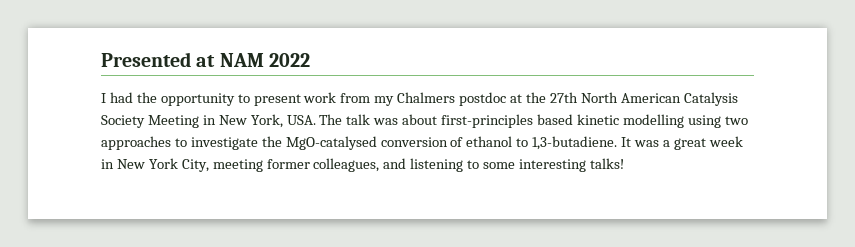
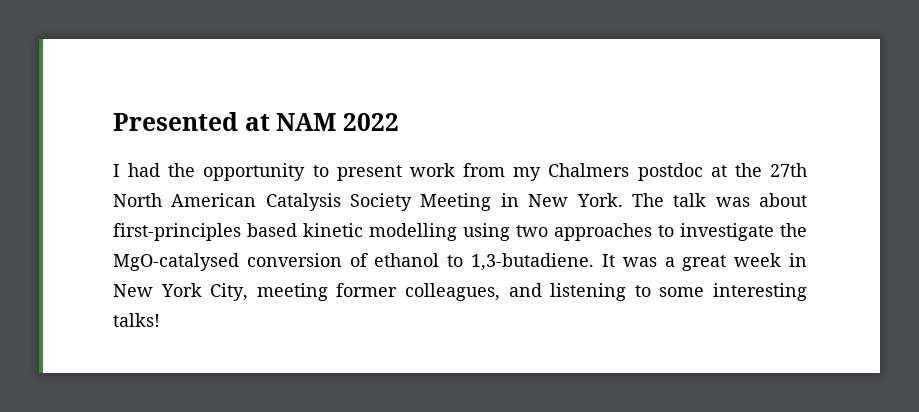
- I had the opportunity to present work from my Chalmers postdoc at the 27th North American Catalysis Society Meeting in New York, USA. The talk was about first-principles based kinetic modelling using two approaches to investigate the MgO-catalysed conversion of ethanol to 1,3-butadiene.
+ I had the opportunity to present work from my Chalmers postdoc at the 27th North American Catalysis Society Meeting in New York. The talk was about first-principles based kinetic modelling using two approaches to investigate the MgO-catalysed conversion of ethanol to 1,3-butadiene.

